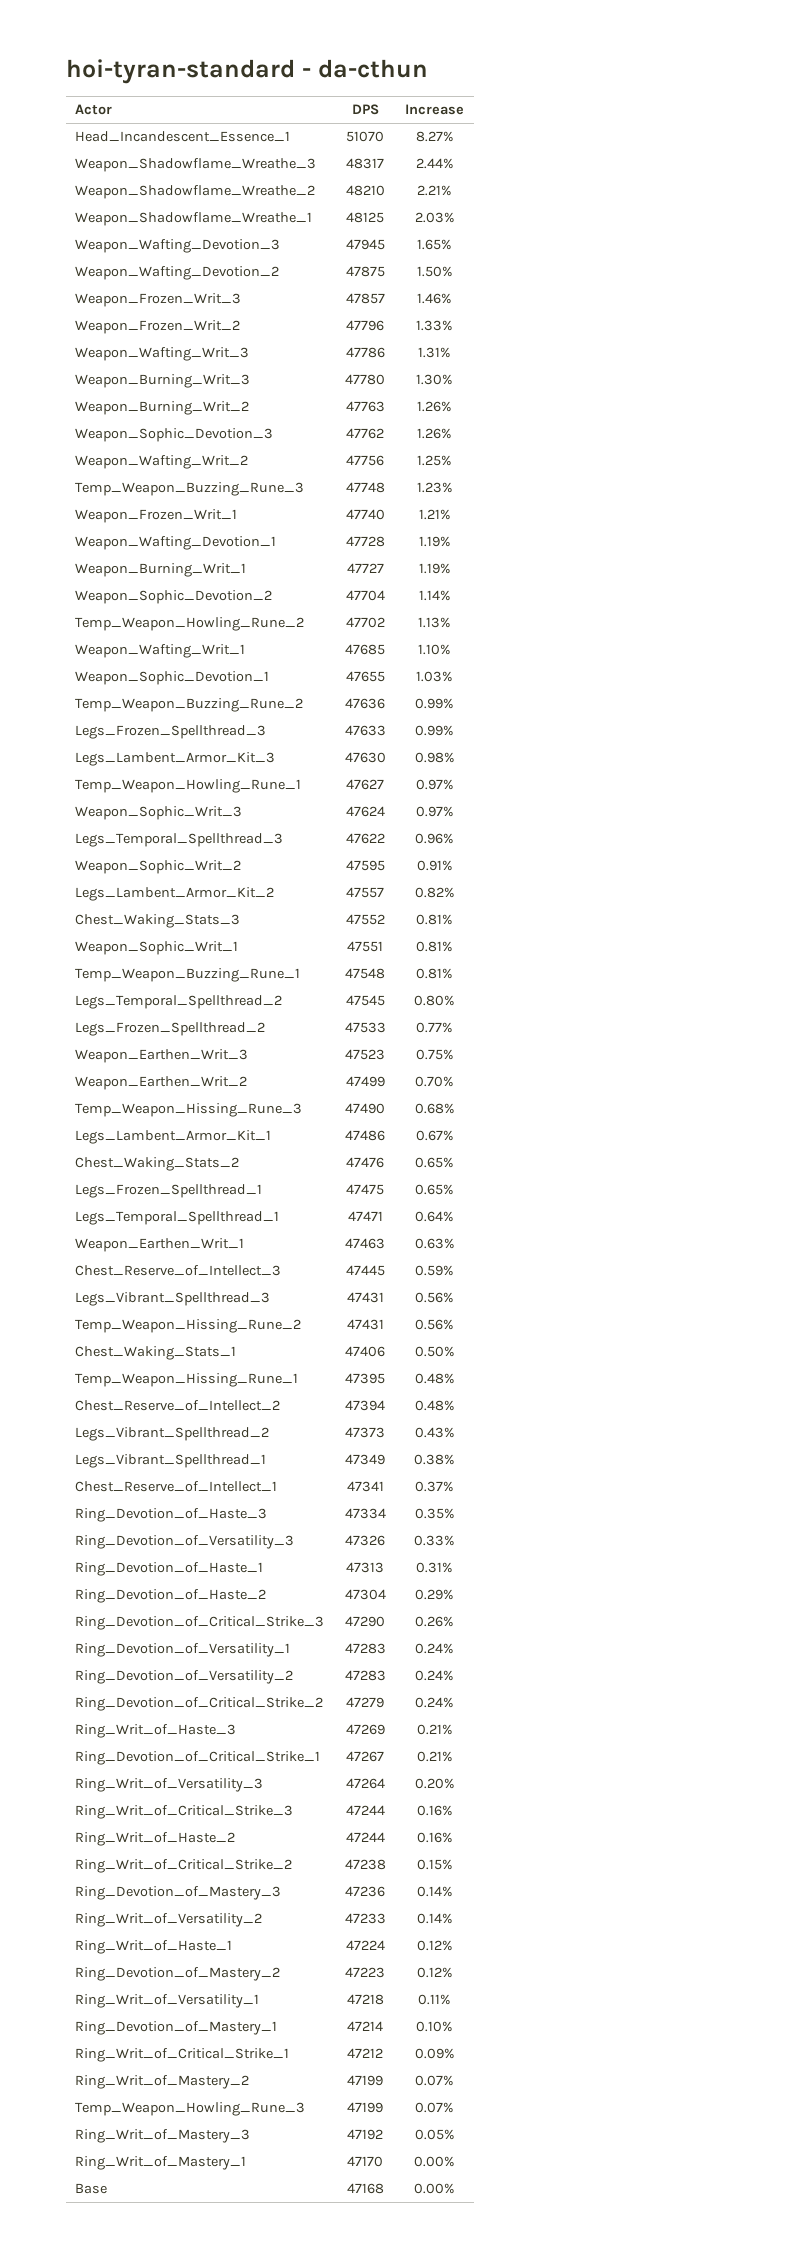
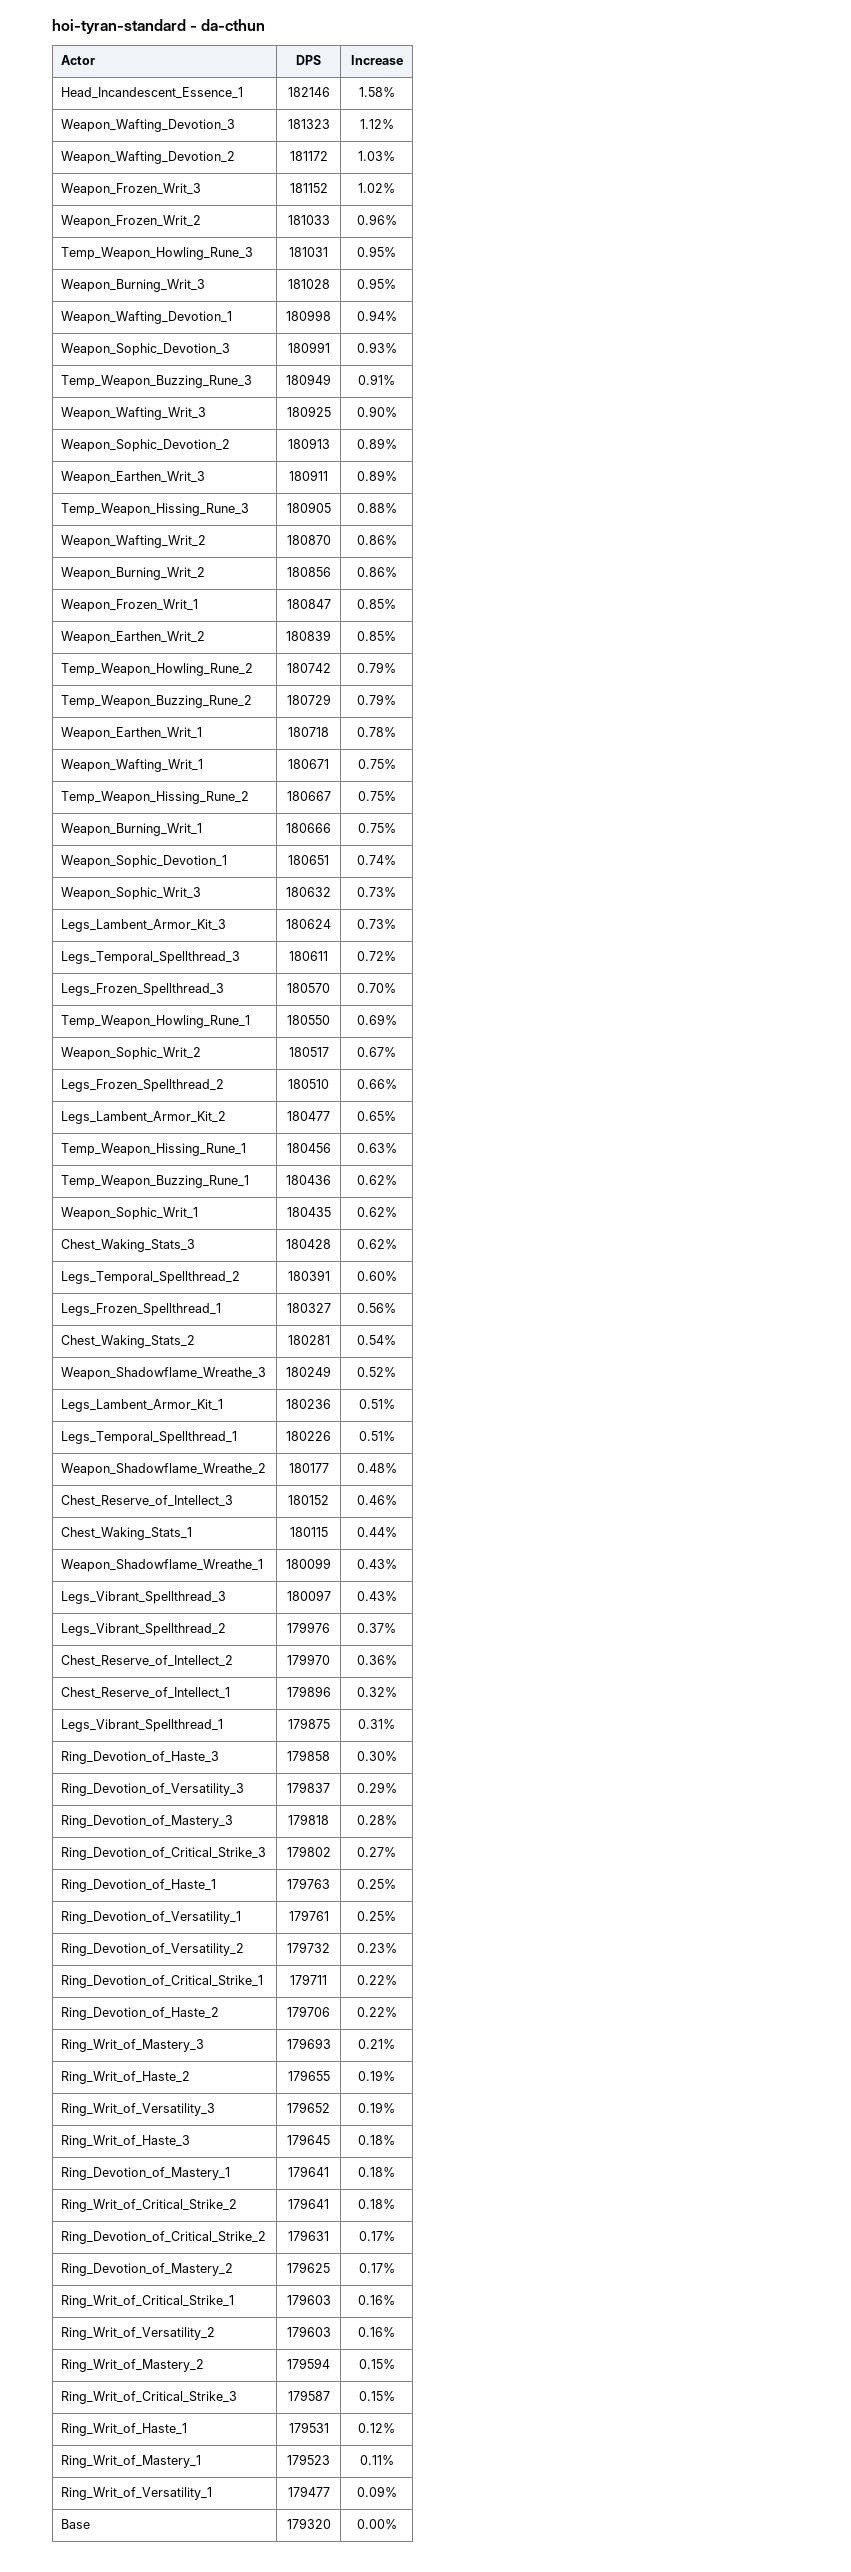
- Head_Incandescent_Essence_1 | 51070 | 8.27%
- Weapon_Shadowflame_Wreathe_3 | 48317 | 2.44%
- Weapon_Shadowflame_Wreathe_2 | 48210 | 2.21%
- Weapon_Shadowflame_Wreathe_1 | 48125 | 2.03%
- Weapon_Wafting_Devotion_3 | 47945 | 1.65%
- Weapon_Wafting_Devotion_2 | 47875 | 1.50%
- Weapon_Frozen_Writ_3 | 47857 | 1.46%
- Weapon_Frozen_Writ_2 | 47796 | 1.33%
- Weapon_Wafting_Writ_3 | 47786 | 1.31%
- Weapon_Burning_Writ_3 | 47780 | 1.30%
- Weapon_Burning_Writ_2 | 47763 | 1.26%
- Weapon_Sophic_Devotion_3 | 47762 | 1.26%
- Weapon_Wafting_Writ_2 | 47756 | 1.25%
- Temp_Weapon_Buzzing_Rune_3 | 47748 | 1.23%
- Weapon_Frozen_Writ_1 | 47740 | 1.21%
- Weapon_Wafting_Devotion_1 | 47728 | 1.19%
- Weapon_Burning_Writ_1 | 47727 | 1.19%
- Weapon_Sophic_Devotion_2 | 47704 | 1.14%
- Temp_Weapon_Howling_Rune_2 | 47702 | 1.13%
- Weapon_Wafting_Writ_1 | 47685 | 1.10%
- Weapon_Sophic_Devotion_1 | 47655 | 1.03%
- Temp_Weapon_Buzzing_Rune_2 | 47636 | 0.99%
- Legs_Frozen_Spellthread_3 | 47633 | 0.99%
- Legs_Lambent_Armor_Kit_3 | 47630 | 0.98%
- Temp_Weapon_Howling_Rune_1 | 47627 | 0.97%
- Weapon_Sophic_Writ_3 | 47624 | 0.97%
- Legs_Temporal_Spellthread_3 | 47622 | 0.96%
- Weapon_Sophic_Writ_2 | 47595 | 0.91%
- Legs_Lambent_Armor_Kit_2 | 47557 | 0.82%
- Chest_Waking_Stats_3 | 47552 | 0.81%
- Weapon_Sophic_Writ_1 | 47551 | 0.81%
- Temp_Weapon_Buzzing_Rune_1 | 47548 | 0.81%
- Legs_Temporal_Spellthread_2 | 47545 | 0.80%
- Legs_Frozen_Spellthread_2 | 47533 | 0.77%
- Weapon_Earthen_Writ_3 | 47523 | 0.75%
- Weapon_Earthen_Writ_2 | 47499 | 0.70%
- Temp_Weapon_Hissing_Rune_3 | 47490 | 0.68%
- Legs_Lambent_Armor_Kit_1 | 47486 | 0.67%
- Chest_Waking_Stats_2 | 47476 | 0.65%
- Legs_Frozen_Spellthread_1 | 47475 | 0.65%
- Legs_Temporal_Spellthread_1 | 47471 | 0.64%
- Weapon_Earthen_Writ_1 | 47463 | 0.63%
- Chest_Reserve_of_Intellect_3 | 47445 | 0.59%
- Legs_Vibrant_Spellthread_3 | 47431 | 0.56%
- Temp_Weapon_Hissing_Rune_2 | 47431 | 0.56%
- Chest_Waking_Stats_1 | 47406 | 0.50%
- Temp_Weapon_Hissing_Rune_1 | 47395 | 0.48%
- Chest_Reserve_of_Intellect_2 | 47394 | 0.48%
- Legs_Vibrant_Spellthread_2 | 47373 | 0.43%
- Legs_Vibrant_Spellthread_1 | 47349 | 0.38%
- Chest_Reserve_of_Intellect_1 | 47341 | 0.37%
+ Head_Incandescent_Essence_1 | 182146 | 1.58%
+ Weapon_Wafting_Devotion_3 | 181323 | 1.12%
+ Weapon_Wafting_Devotion_2 | 181172 | 1.03%
+ Weapon_Frozen_Writ_3 | 181152 | 1.02%
+ Weapon_Frozen_Writ_2 | 181033 | 0.96%
+ Temp_Weapon_Howling_Rune_3 | 181031 | 0.95%
+ Weapon_Burning_Writ_3 | 181028 | 0.95%
+ Weapon_Wafting_Devotion_1 | 180998 | 0.94%
+ Weapon_Sophic_Devotion_3 | 180991 | 0.93%
+ Temp_Weapon_Buzzing_Rune_3 | 180949 | 0.91%
+ Weapon_Wafting_Writ_3 | 180925 | 0.90%
+ Weapon_Sophic_Devotion_2 | 180913 | 0.89%
+ Weapon_Earthen_Writ_3 | 180911 | 0.89%
+ Temp_Weapon_Hissing_Rune_3 | 180905 | 0.88%
+ Weapon_Wafting_Writ_2 | 180870 | 0.86%
+ Weapon_Burning_Writ_2 | 180856 | 0.86%
+ Weapon_Frozen_Writ_1 | 180847 | 0.85%
+ Weapon_Earthen_Writ_2 | 180839 | 0.85%
+ Temp_Weapon_Howling_Rune_2 | 180742 | 0.79%
+ Temp_Weapon_Buzzing_Rune_2 | 180729 | 0.79%
+ Weapon_Earthen_Writ_1 | 180718 | 0.78%
+ Weapon_Wafting_Writ_1 | 180671 | 0.75%
+ Temp_Weapon_Hissing_Rune_2 | 180667 | 0.75%
+ Weapon_Burning_Writ_1 | 180666 | 0.75%
+ Weapon_Sophic_Devotion_1 | 180651 | 0.74%
+ Weapon_Sophic_Writ_3 | 180632 | 0.73%
+ Legs_Lambent_Armor_Kit_3 | 180624 | 0.73%
+ Legs_Temporal_Spellthread_3 | 180611 | 0.72%
+ Legs_Frozen_Spellthread_3 | 180570 | 0.70%
+ Temp_Weapon_Howling_Rune_1 | 180550 | 0.69%
+ Weapon_Sophic_Writ_2 | 180517 | 0.67%
+ Legs_Frozen_Spellthread_2 | 180510 | 0.66%
+ Legs_Lambent_Armor_Kit_2 | 180477 | 0.65%
+ Temp_Weapon_Hissing_Rune_1 | 180456 | 0.63%
+ Temp_Weapon_Buzzing_Rune_1 | 180436 | 0.62%
+ Weapon_Sophic_Writ_1 | 180435 | 0.62%
+ Chest_Waking_Stats_3 | 180428 | 0.62%
+ Legs_Temporal_Spellthread_2 | 180391 | 0.60%
+ Legs_Frozen_Spellthread_1 | 180327 | 0.56%
+ Chest_Waking_Stats_2 | 180281 | 0.54%
+ Weapon_Shadowflame_Wreathe_3 | 180249 | 0.52%
+ Legs_Lambent_Armor_Kit_1 | 180236 | 0.51%
+ Legs_Temporal_Spellthread_1 | 180226 | 0.51%
+ Weapon_Shadowflame_Wreathe_2 | 180177 | 0.48%
+ Chest_Reserve_of_Intellect_3 | 180152 | 0.46%
+ Chest_Waking_Stats_1 | 180115 | 0.44%
+ Weapon_Shadowflame_Wreathe_1 | 180099 | 0.43%
+ Legs_Vibrant_Spellthread_3 | 180097 | 0.43%
+ Legs_Vibrant_Spellthread_2 | 179976 | 0.37%
+ Chest_Reserve_of_Intellect_2 | 179970 | 0.36%
+ Chest_Reserve_of_Intellect_1 | 179896 | 0.32%
+ Legs_Vibrant_Spellthread_1 | 179875 | 0.31%
- Ring_Devotion_of_Haste_3 | 47334 | 0.35%
+ Ring_Devotion_of_Haste_3 | 179858 | 0.30%
- Ring_Devotion_of_Versatility_3 | 47326 | 0.33%
- Ring_Devotion_of_Haste_1 | 47313 | 0.31%
- Ring_Devotion_of_Haste_2 | 47304 | 0.29%
- Ring_Devotion_of_Critical_Strike_3 | 47290 | 0.26%
- Ring_Devotion_of_Versatility_1 | 47283 | 0.24%
- Ring_Devotion_of_Versatility_2 | 47283 | 0.24%
- Ring_Devotion_of_Critical_Strike_2 | 47279 | 0.24%
- Ring_Writ_of_Haste_3 | 47269 | 0.21%
- Ring_Devotion_of_Critical_Strike_1 | 47267 | 0.21%
- Ring_Writ_of_Versatility_3 | 47264 | 0.20%
- Ring_Writ_of_Critical_Strike_3 | 47244 | 0.16%
- Ring_Writ_of_Haste_2 | 47244 | 0.16%
- Ring_Writ_of_Critical_Strike_2 | 47238 | 0.15%
- Ring_Devotion_of_Mastery_3 | 47236 | 0.14%
- Ring_Writ_of_Versatility_2 | 47233 | 0.14%
+ Ring_Devotion_of_Versatility_3 | 179837 | 0.29%
+ Ring_Devotion_of_Mastery_3 | 179818 | 0.28%
+ Ring_Devotion_of_Critical_Strike_3 | 179802 | 0.27%
+ Ring_Devotion_of_Haste_1 | 179763 | 0.25%
+ Ring_Devotion_of_Versatility_1 | 179761 | 0.25%
+ Ring_Devotion_of_Versatility_2 | 179732 | 0.23%
+ Ring_Devotion_of_Critical_Strike_1 | 179711 | 0.22%
+ Ring_Devotion_of_Haste_2 | 179706 | 0.22%
+ Ring_Writ_of_Mastery_3 | 179693 | 0.21%
+ Ring_Writ_of_Haste_2 | 179655 | 0.19%
+ Ring_Writ_of_Versatility_3 | 179652 | 0.19%
+ Ring_Writ_of_Haste_3 | 179645 | 0.18%
+ Ring_Devotion_of_Mastery_1 | 179641 | 0.18%
+ Ring_Writ_of_Critical_Strike_2 | 179641 | 0.18%
+ Ring_Devotion_of_Critical_Strike_2 | 179631 | 0.17%
+ Ring_Devotion_of_Mastery_2 | 179625 | 0.17%
+ Ring_Writ_of_Critical_Strike_1 | 179603 | 0.16%
+ Ring_Writ_of_Versatility_2 | 179603 | 0.16%
+ Ring_Writ_of_Mastery_2 | 179594 | 0.15%
+ Ring_Writ_of_Critical_Strike_3 | 179587 | 0.15%
- Ring_Writ_of_Haste_1 | 47224 | 0.12%
- Ring_Devotion_of_Mastery_2 | 47223 | 0.12%
- Ring_Writ_of_Versatility_1 | 47218 | 0.11%
- Ring_Devotion_of_Mastery_1 | 47214 | 0.10%
- Ring_Writ_of_Critical_Strike_1 | 47212 | 0.09%
- Ring_Writ_of_Mastery_2 | 47199 | 0.07%
- Temp_Weapon_Howling_Rune_3 | 47199 | 0.07%
- Ring_Writ_of_Mastery_3 | 47192 | 0.05%
- Ring_Writ_of_Mastery_1 | 47170 | 0.00%
- Base | 47168 | 0.00%
+ Ring_Writ_of_Haste_1 | 179531 | 0.12%
+ Ring_Writ_of_Mastery_1 | 179523 | 0.11%
+ Ring_Writ_of_Versatility_1 | 179477 | 0.09%
+ Base | 179320 | 0.00%

